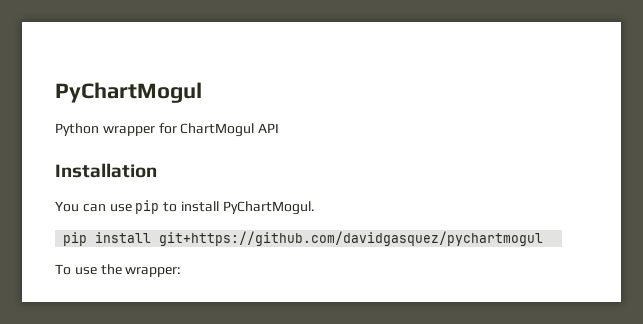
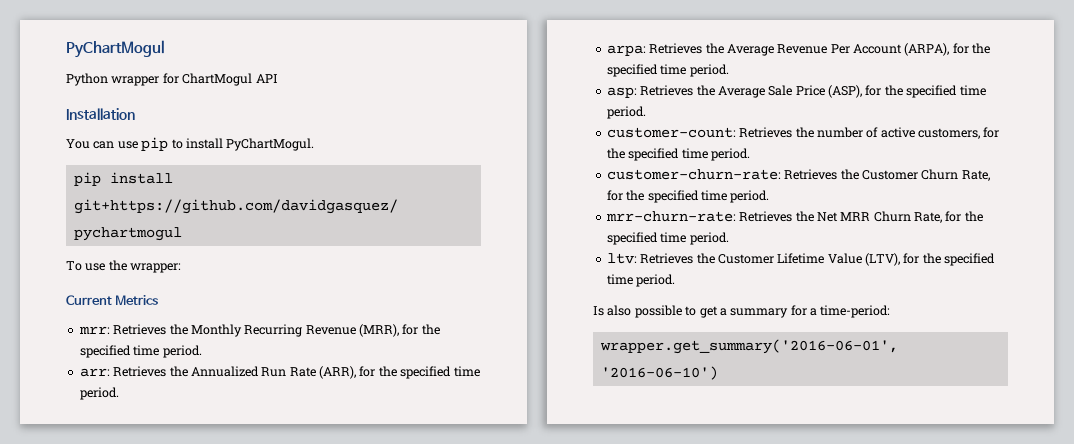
+ Current Metrics
+ mrr: Retrieves the Monthly Recurring Revenue (MRR), for the specified time period.
+ arr: Retrieves the Annualized Run Rate (ARR), for the specified time period.
+ arpa: Retrieves the Average Revenue Per Account (ARPA), for the specified time period.
+ asp: Retrieves the Average Sale Price (ASP), for the specified time period.
+ customer-count: Retrieves the number of active customers, for the specified time period.
+ customer-churn-rate: Retrieves the Customer Churn Rate, for the specified time period.
+ mrr-churn-rate: Retrieves the Net MRR Churn Rate, for the specified time period.
+ ltv: Retrieves the Customer Lifetime Value (LTV), for the specified time period.
+ Is also possible to get a summary for a time-period:
+ wrapper.get_summary('2016-06-01', '2016-06-10')

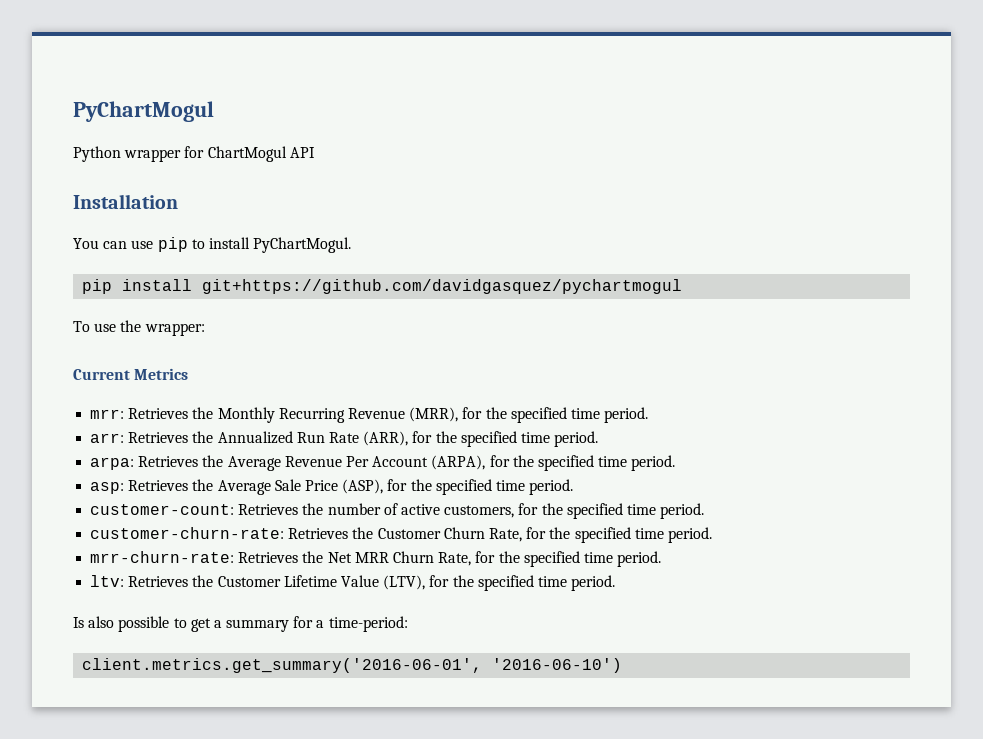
- wrapper.get_summary('2016-06-01', '2016-06-10')
+ client.metrics.get_summary('2016-06-01', '2016-06-10')

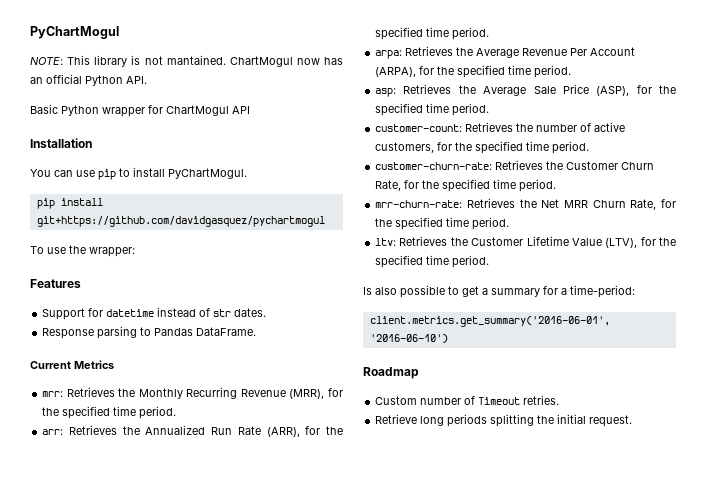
- Python wrapper for ChartMogul API
+ NOTE: This library is not mantained. ChartMogul now has an official Python API.
+ Basic Python wrapper for ChartMogul API
+ Features
+ Support for datetime instead of str dates.
+ Response parsing to Pandas DataFrame.
+ Roadmap
+ Custom number of Timeout retries.
+ Retrieve long periods splitting the initial request.

